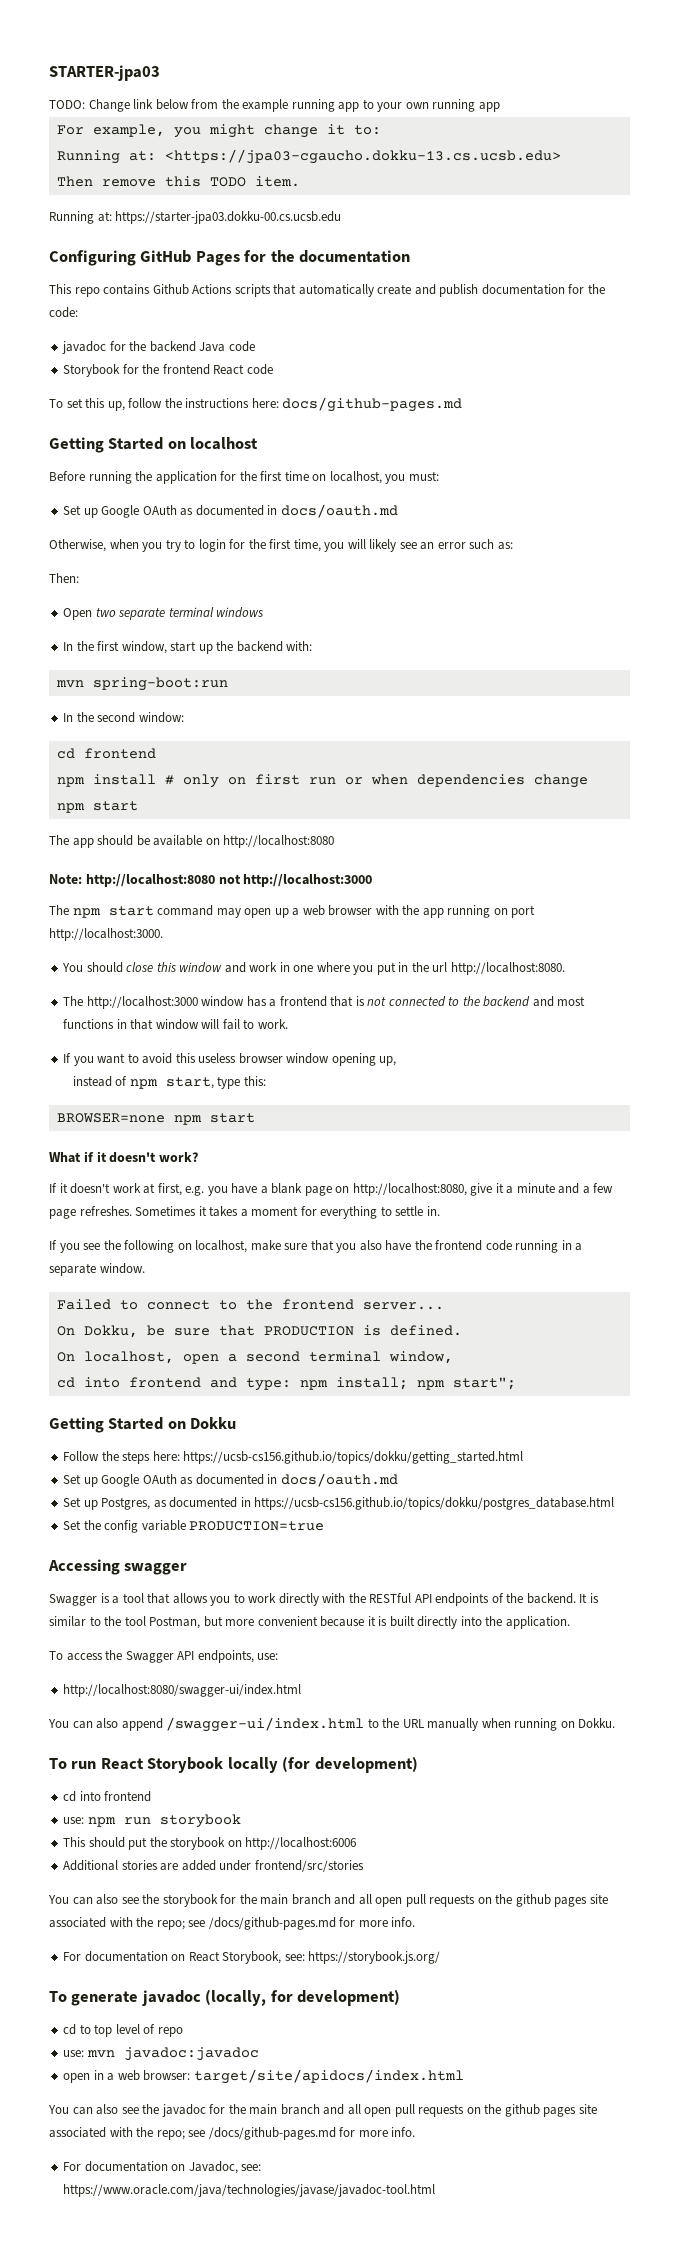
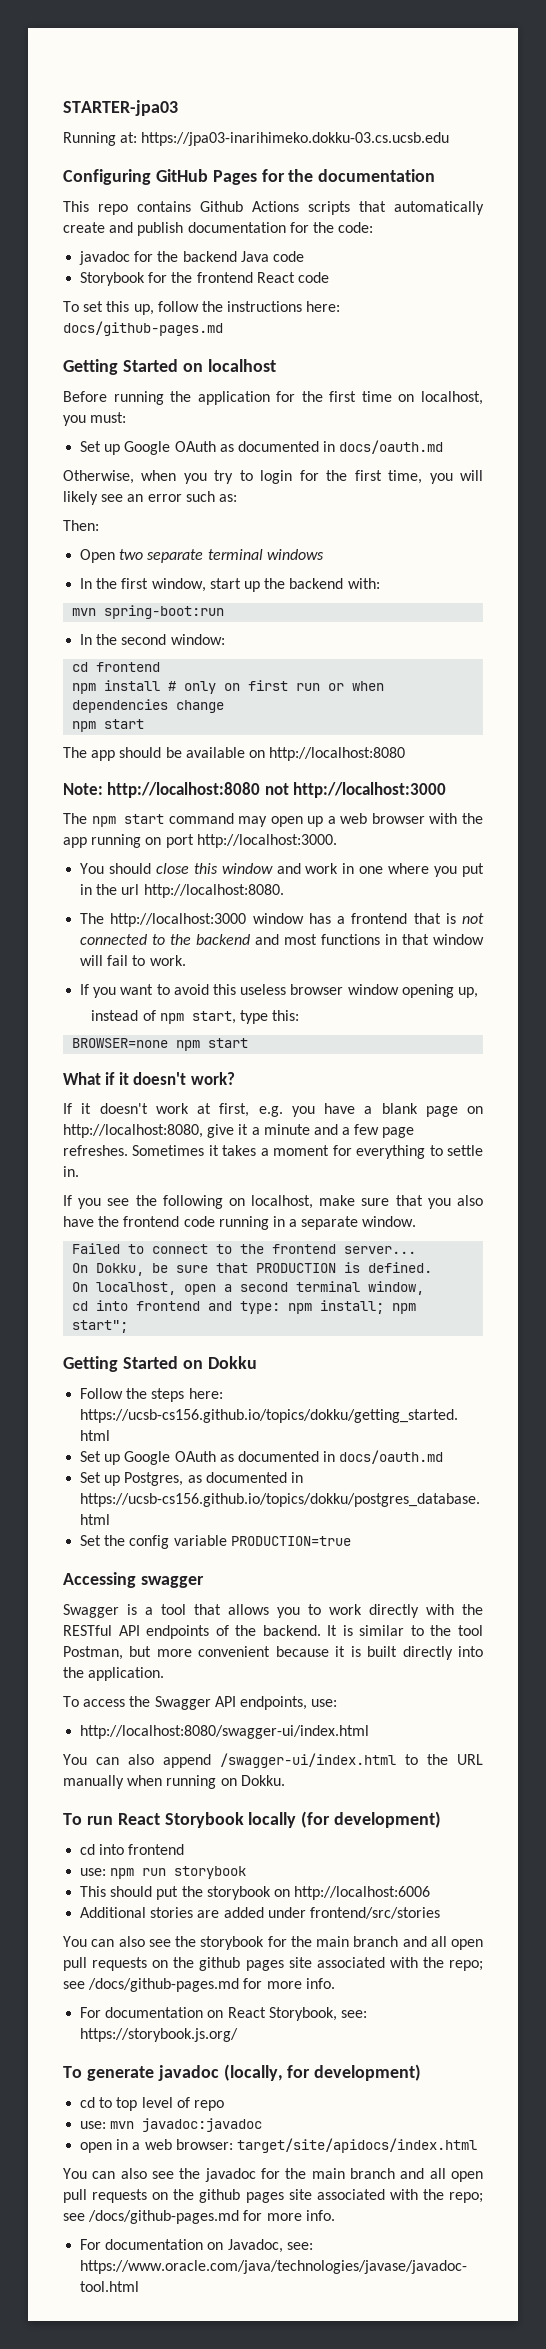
- TODO: Change link below from the example running app to your own running app
- For example, you might change it to:
- Running at: <https://jpa03-cgaucho.dokku-13.cs.ucsb.edu>
- Then remove this TODO item.
- Running at: https://starter-jpa03.dokku-00.cs.ucsb.edu
+ Running at: https://jpa03-inarihimeko.dokku-03.cs.ucsb.edu

